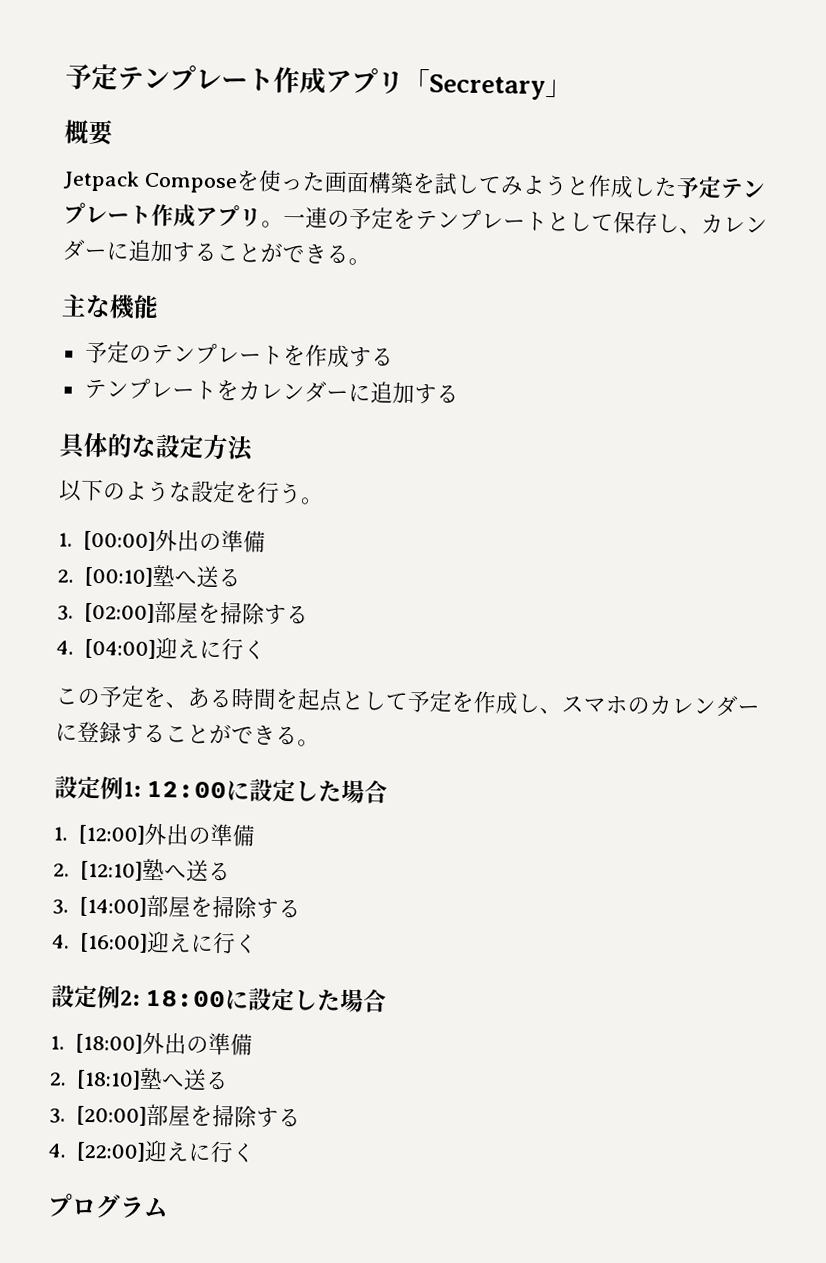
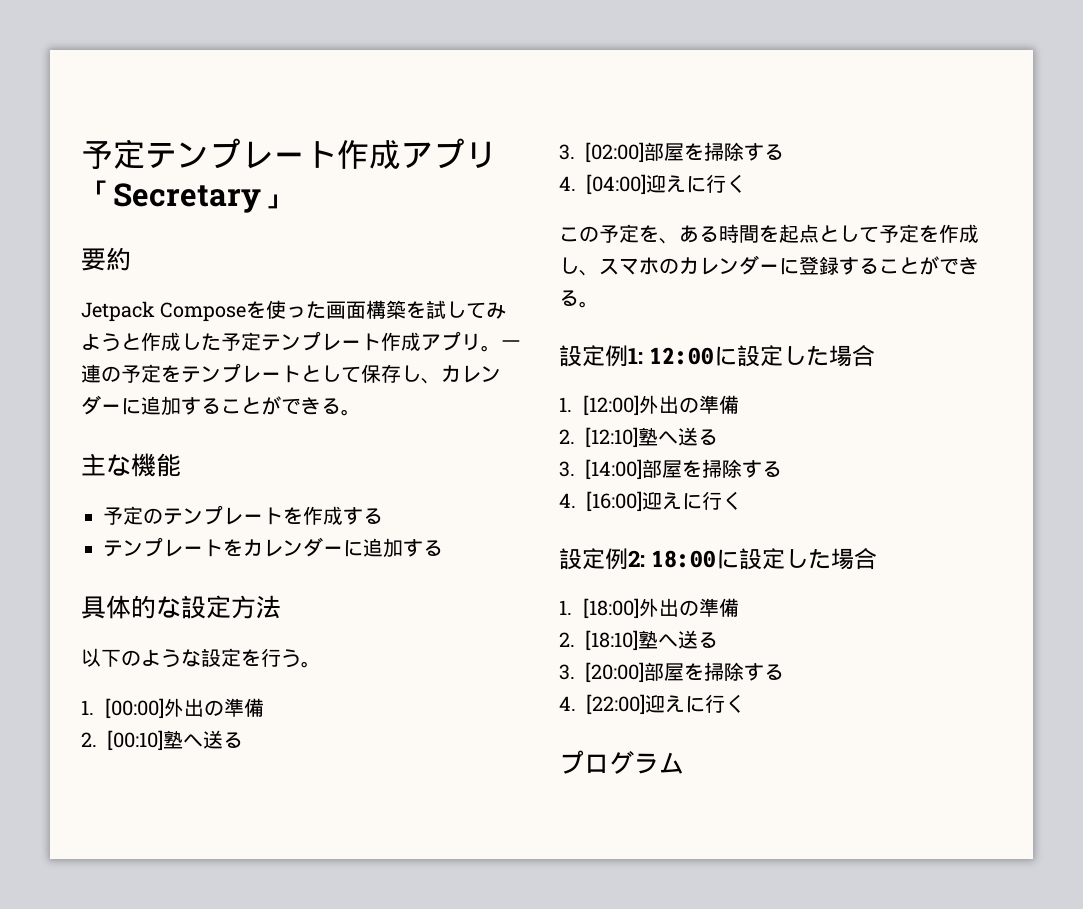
- 概要
+ 要約

